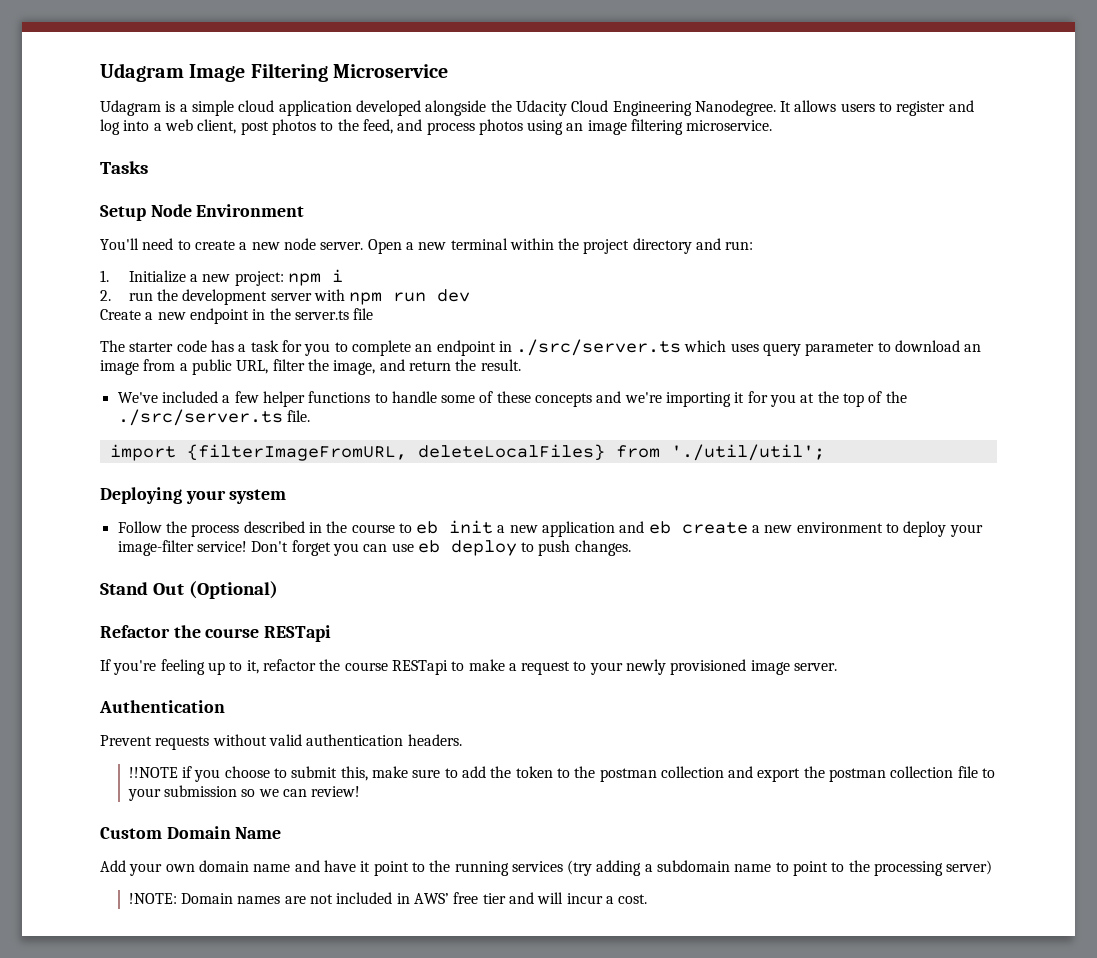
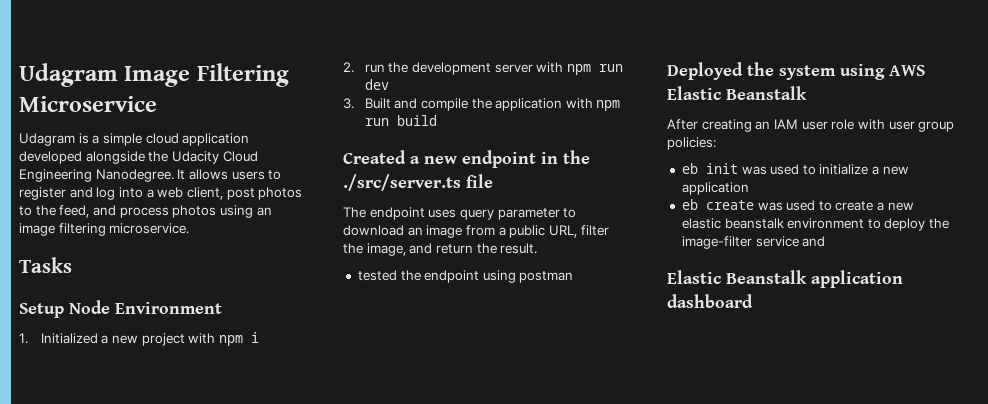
- You'll need to create a new node server. Open a new terminal within the project directory and run:
- 1. Initialize a new project: npm i
+ 1. Initialized a new project with npm i
- Create a new endpoint in the server.ts file
+ 3. Built and compile the application with npm run build
+ Created a new endpoint in the ./src/server.ts file
- The starter code has a task for you to complete an endpoint in ./src/server.ts which uses query parameter to download an image from a public URL, filter the image, and return the result.
+ The endpoint uses query parameter to download an image from a public URL, filter the image, and return the result.
- We've included a few helper functions to handle some of these concepts and we're importing it for you at the top of the ./src/server.ts file.
- import {filterImageFromURL, deleteLocalFiles} from './util/util';
- Deploying your system
- Follow the process described in the course to eb init a new application and eb create a new environment to deploy your image-filter service! Don't forget you can use eb deploy to push changes.
- Stand Out (Optional)
- Refactor the course RESTapi
- If you're feeling up to it, refactor the course RESTapi to make a request to your newly provisioned image server.
- Authentication
- Prevent requests without valid authentication headers.
- !!NOTE if you choose to submit this, make sure to add the token to the postman collection and export the postman collection file to your submission so we can review!
- Custom Domain Name
- Add your own domain name and have it point to the running services (try adding a subdomain name to point to the processing server)
- !NOTE: Domain names are not included in AWS’ free tier and will incur a cost.
+ tested the endpoint using postman
+ Deployed the system using AWS Elastic Beanstalk
+ After creating an IAM user role with user group policies:
+ eb init was used to initialize a new application
+ eb create was used to create a new elastic beanstalk environment to deploy the image-filter service and
+ Elastic Beanstalk application dashboard

